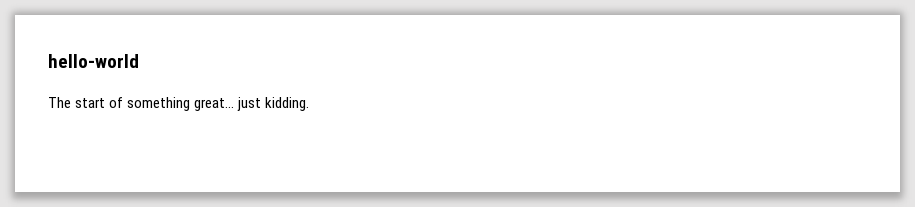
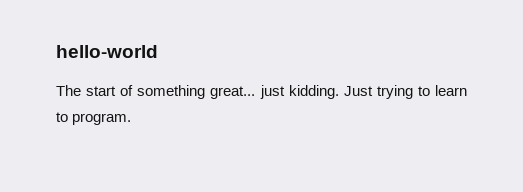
+ Just trying to learn to program.

